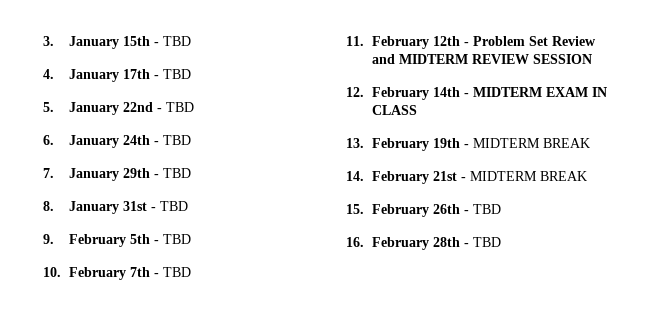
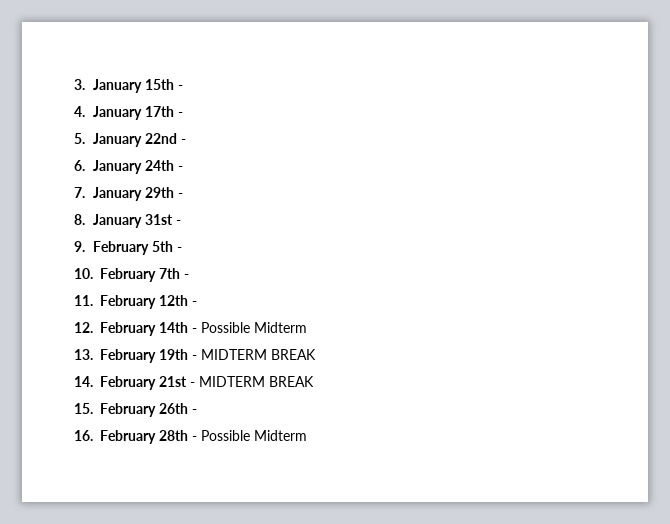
- 3. January 15th - TBD
+ 3. January 15th -
- 4. January 17th - TBD
+ 4. January 17th -
- 5. January 22nd - TBD
+ 5. January 22nd -
- 6. January 24th - TBD
+ 6. January 24th -
- 7. January 29th - TBD
+ 7. January 29th -
- 8. January 31st - TBD
+ 8. January 31st -
- 9. February 5th - TBD
+ 9. February 5th -
- 10. February 7th - TBD
+ 10. February 7th -
- 11. February 12th - Problem Set Review and MIDTERM REVIEW SESSION
+ 11. February 12th -
- 12. February 14th - MIDTERM EXAM IN CLASS
+ 12. February 14th - Possible Midterm
- 15. February 26th - TBD
+ 15. February 26th -
- 16. February 28th - TBD
+ 16. February 28th - Possible Midterm

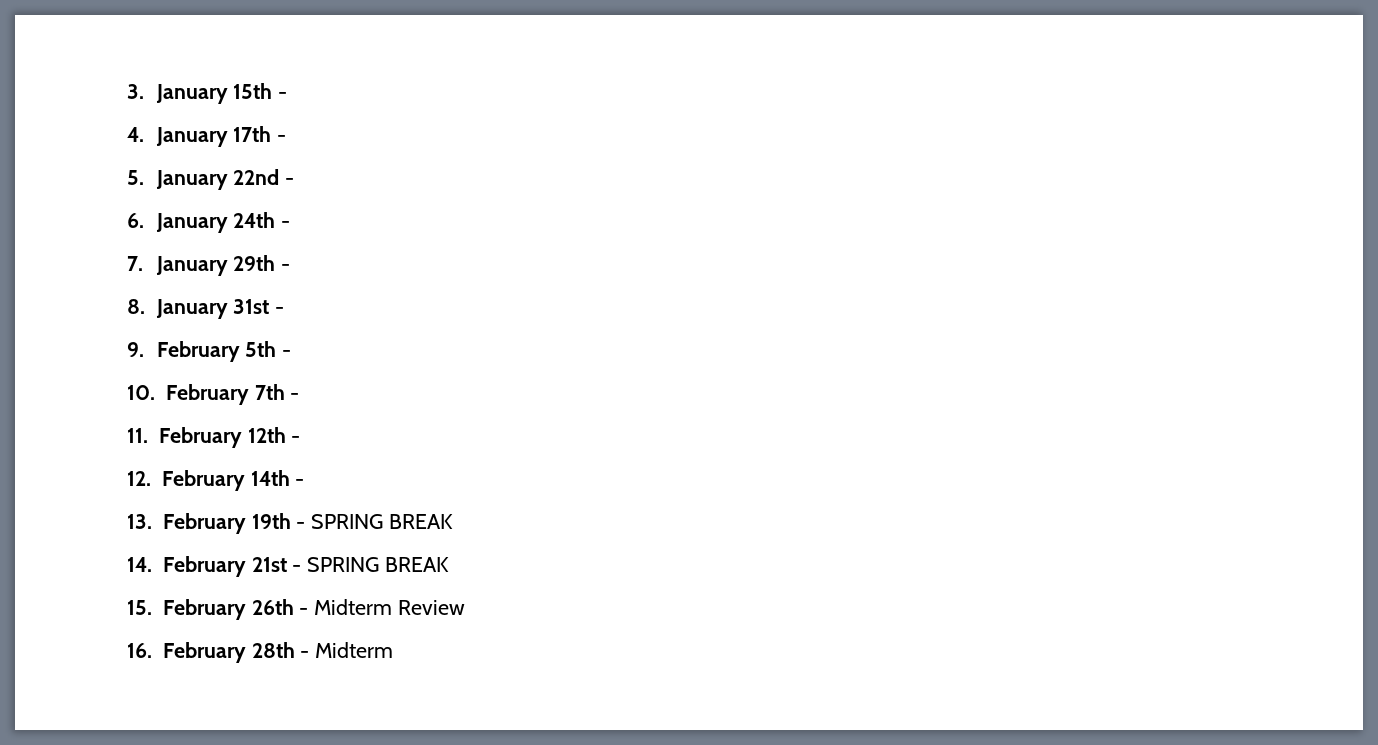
- 12. February 14th - Possible Midterm
+ 12. February 14th -
- 13. February 19th - MIDTERM BREAK
+ 13. February 19th - SPRING BREAK
- 14. February 21st - MIDTERM BREAK
+ 14. February 21st - SPRING BREAK
- 15. February 26th -
+ 15. February 26th - Midterm Review
- 16. February 28th - Possible Midterm
+ 16. February 28th - Midterm

